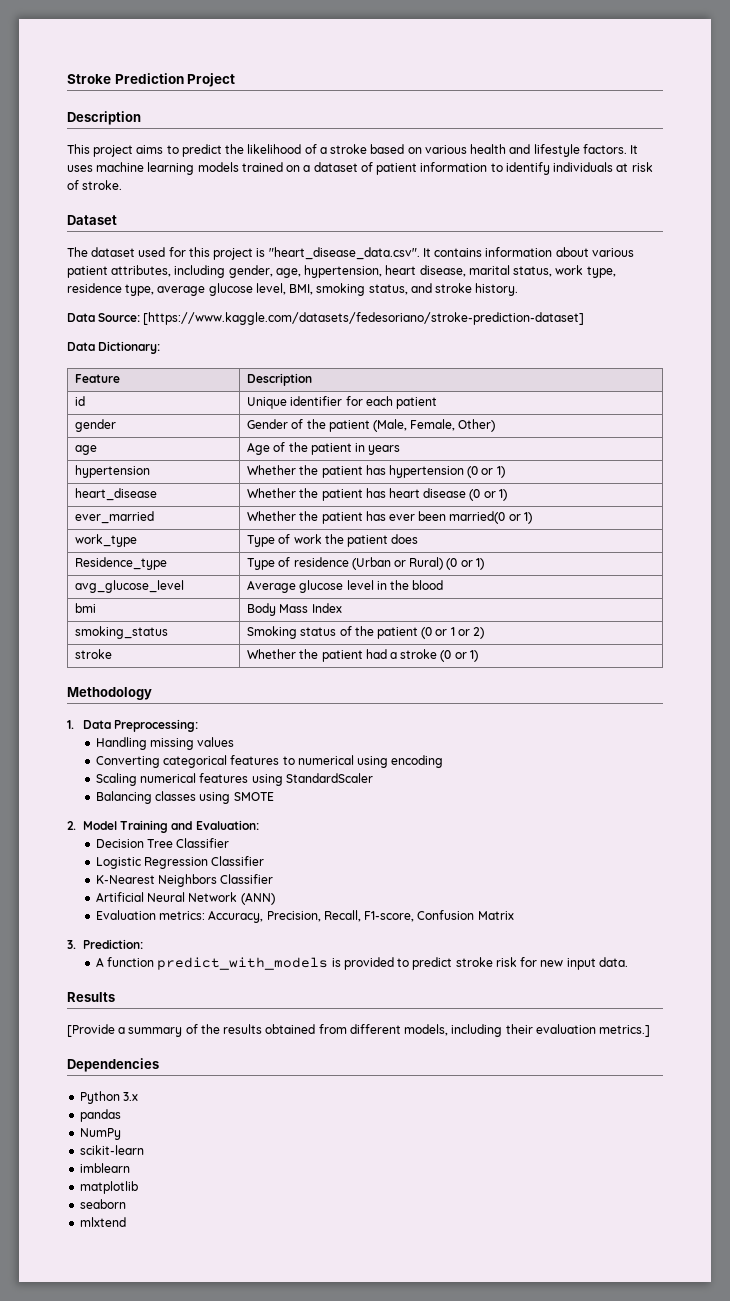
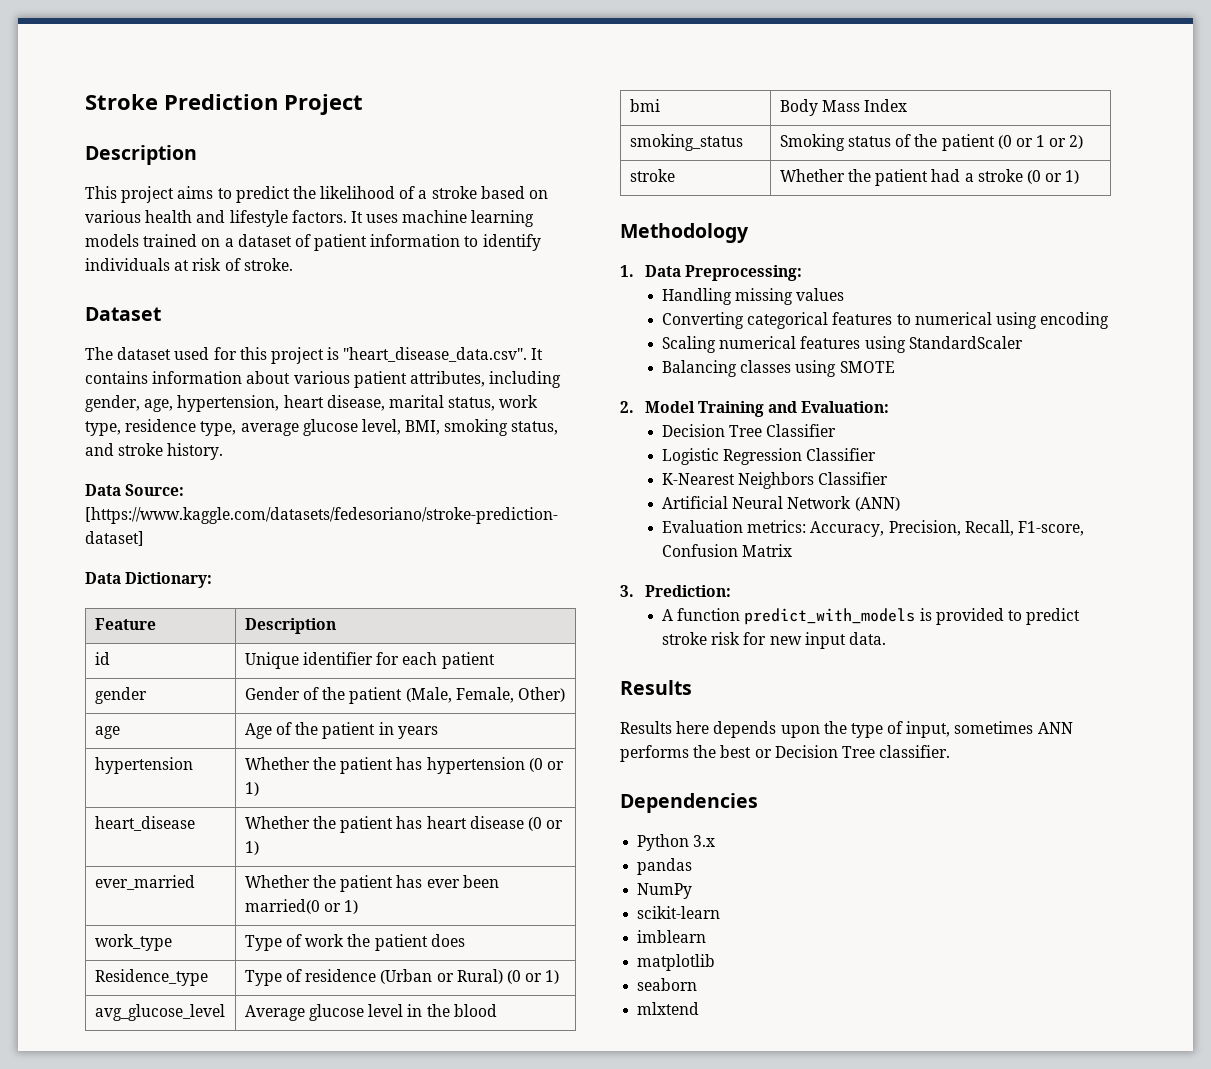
- [Provide a summary of the results obtained from different models, including their evaluation metrics.]
+ Results here depends upon the type of input, sometimes ANN performs the best or Decision Tree classifier.

